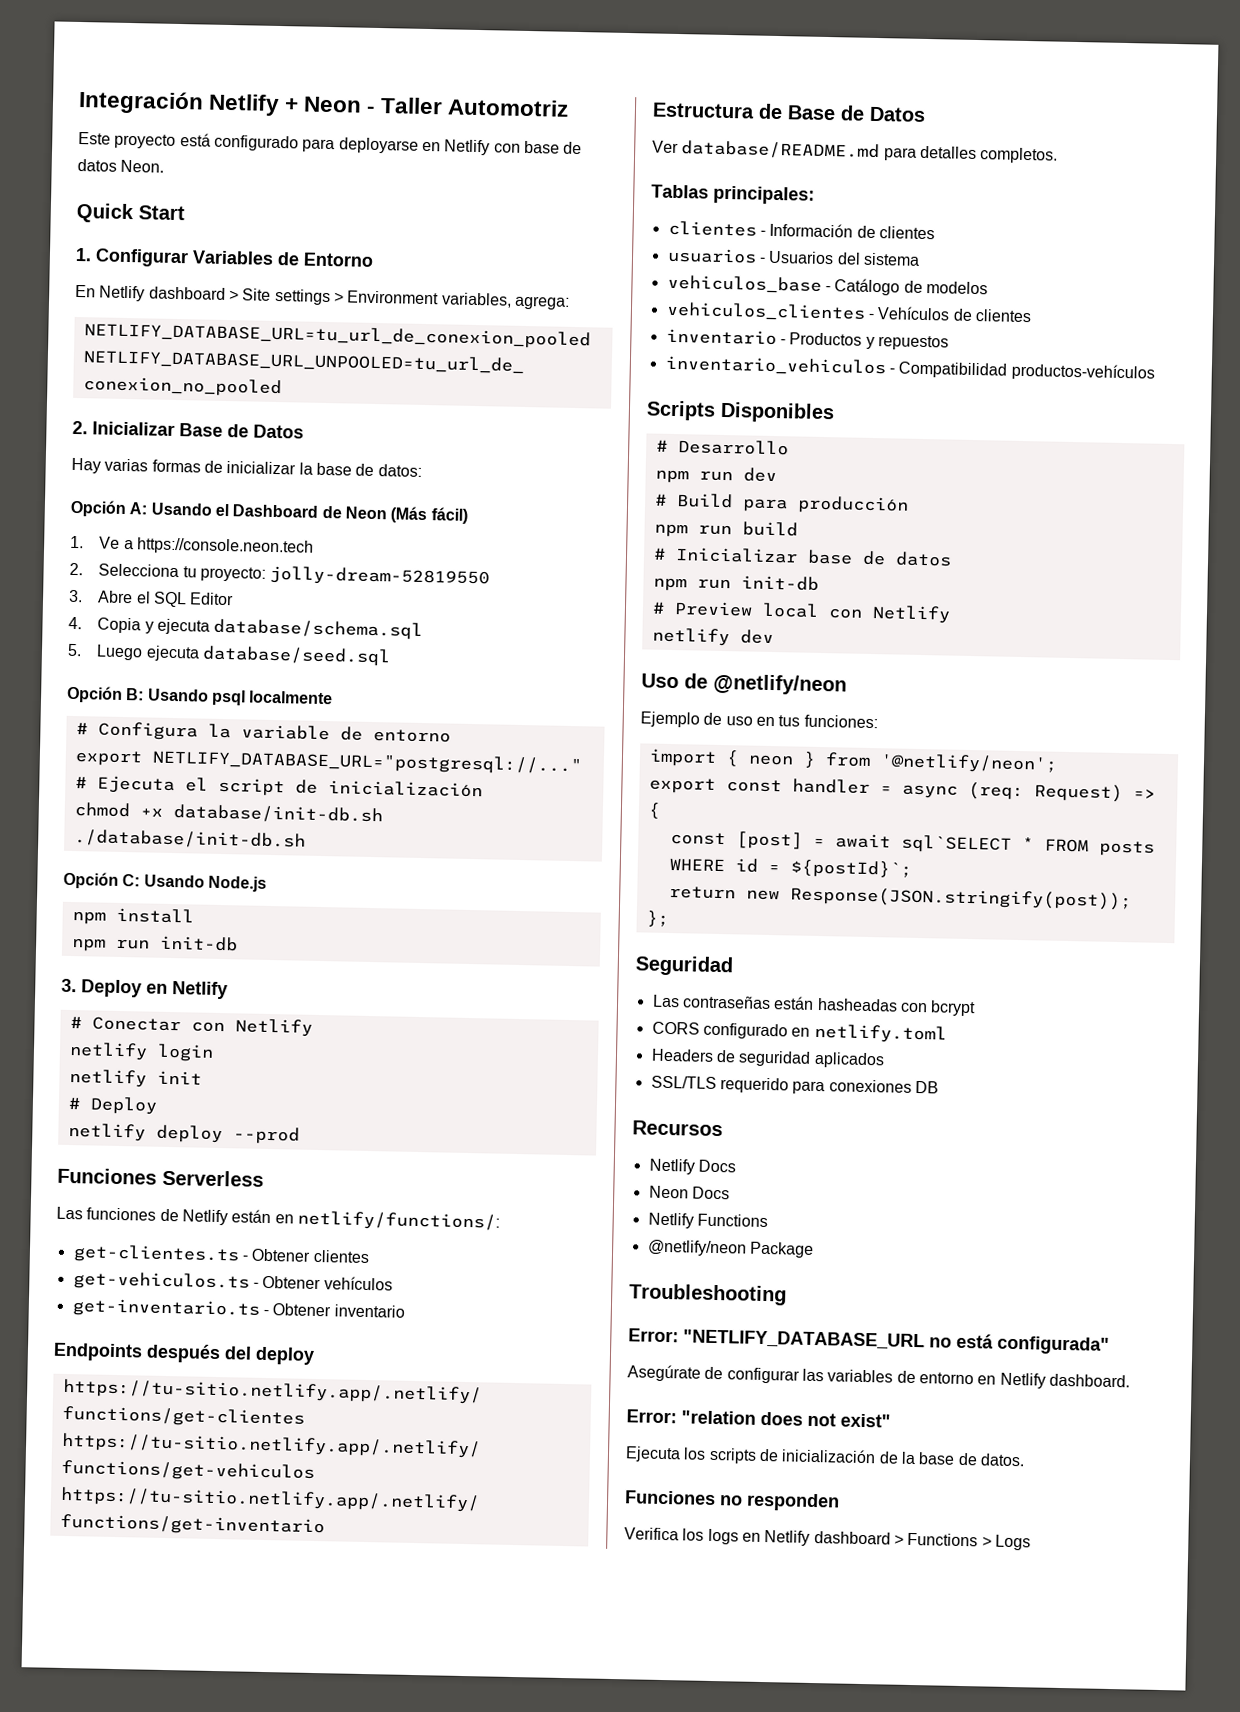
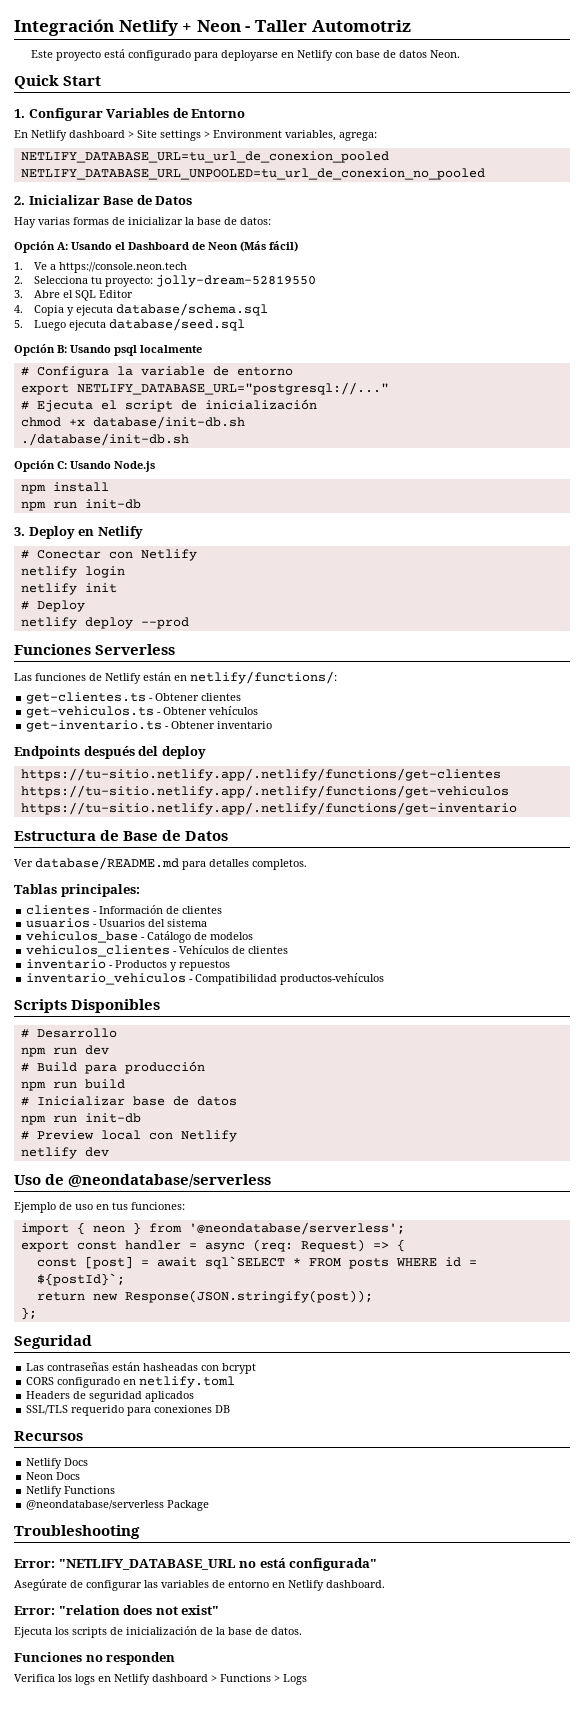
- Uso de @netlify/neon
+ Uso de @neondatabase/serverless
- import { neon } from '@netlify/neon';
+ import { neon } from '@neondatabase/serverless';
- @netlify/neon Package
+ @neondatabase/serverless Package

